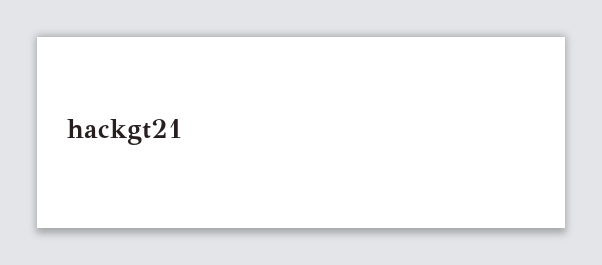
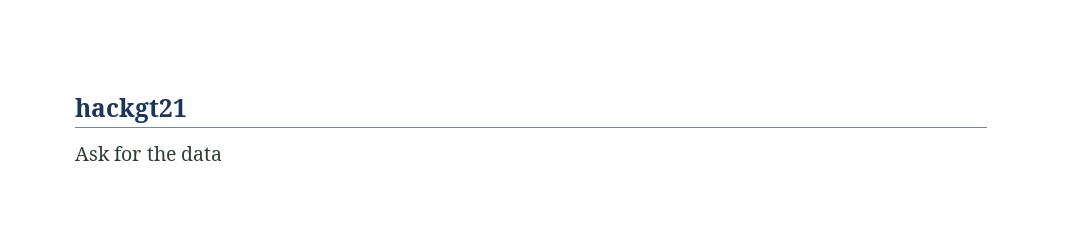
+ Ask for the data

